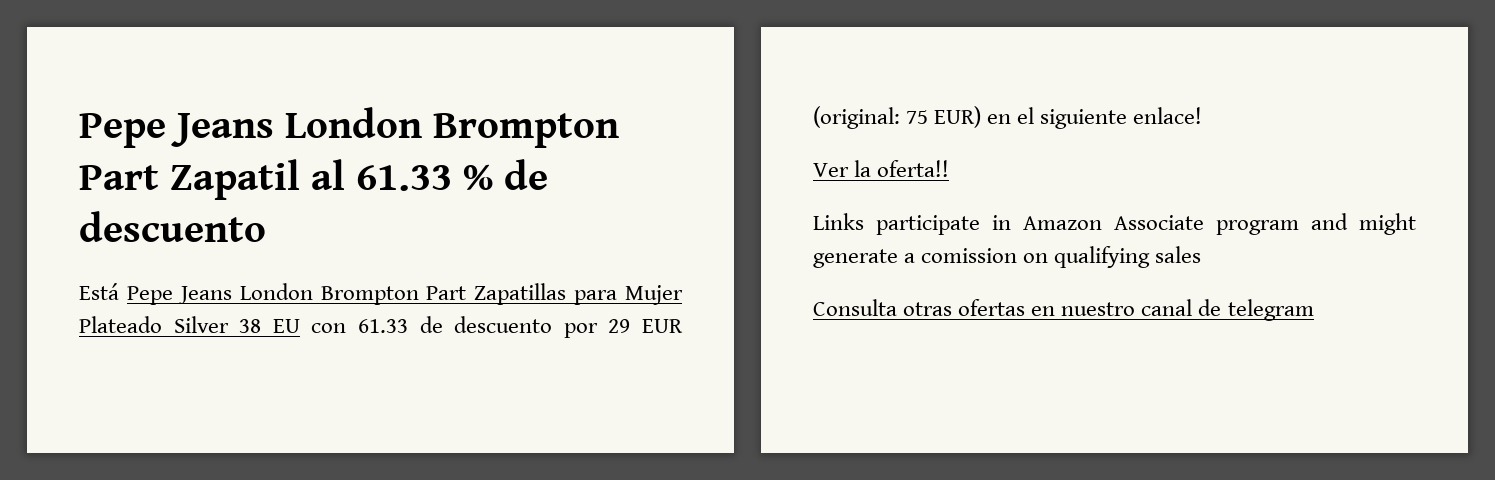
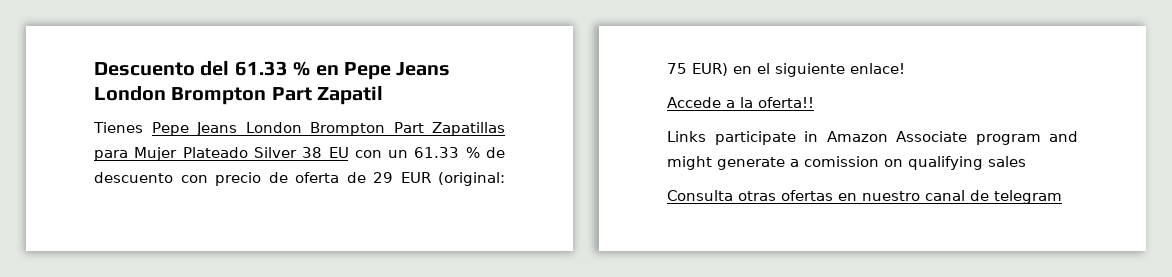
- Pepe Jeans London Brompton Part Zapatil al 61.33 % de descuento
- Está Pepe Jeans London Brompton Part Zapatillas para Mujer Plateado Silver 38 EU con 61.33 de descuento por 29 EUR (original: 75 EUR) en el siguiente enlace!
+ Descuento del 61.33 % en Pepe Jeans London Brompton Part Zapatil
+ Tienes Pepe Jeans London Brompton Part Zapatillas para Mujer Plateado Silver 38 EU con un 61.33 % de descuento con precio de oferta de 29 EUR (original: 75 EUR) en el siguiente enlace!
- Ver la oferta!!
+ Accede a la oferta!!

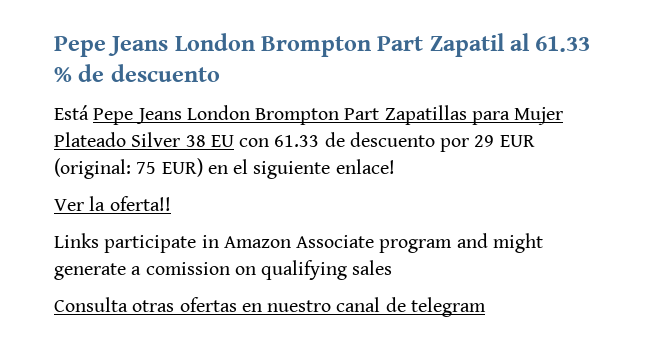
- Descuento del 61.33 % en Pepe Jeans London Brompton Part Zapatil
- Tienes Pepe Jeans London Brompton Part Zapatillas para Mujer Plateado Silver 38 EU con un 61.33 % de descuento con precio de oferta de 29 EUR (original: 75 EUR) en el siguiente enlace!
+ Pepe Jeans London Brompton Part Zapatil al 61.33 % de descuento
+ Está Pepe Jeans London Brompton Part Zapatillas para Mujer Plateado Silver 38 EU con 61.33 de descuento por 29 EUR (original: 75 EUR) en el siguiente enlace!
- Accede a la oferta!!
+ Ver la oferta!!

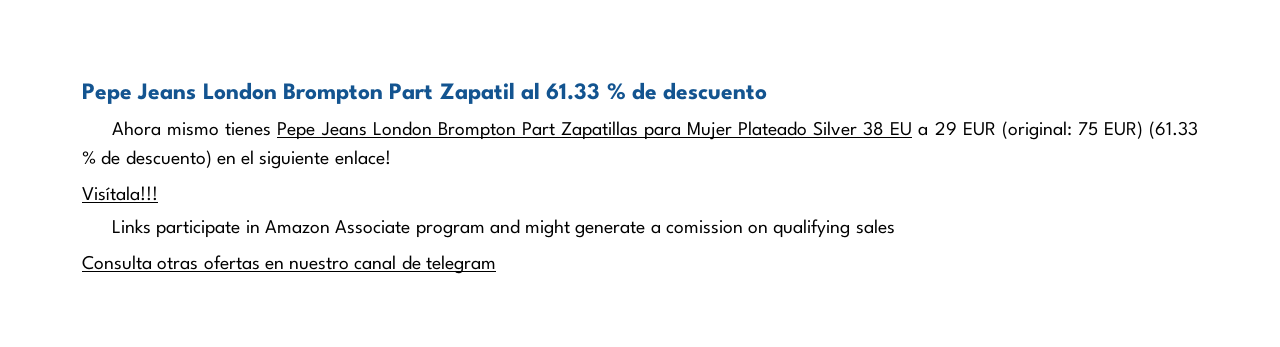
- Está Pepe Jeans London Brompton Part Zapatillas para Mujer Plateado Silver 38 EU con 61.33 de descuento por 29 EUR (original: 75 EUR) en el siguiente enlace!
+ Ahora mismo tienes Pepe Jeans London Brompton Part Zapatillas para Mujer Plateado Silver 38 EU a 29 EUR (original: 75 EUR) (61.33 % de descuento) en el siguiente enlace!
- Ver la oferta!!
+ Visítala!!!

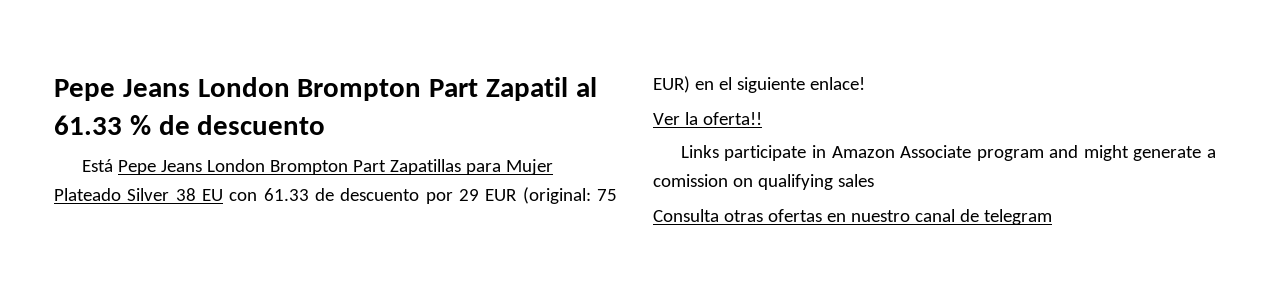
- Ahora mismo tienes Pepe Jeans London Brompton Part Zapatillas para Mujer Plateado Silver 38 EU a 29 EUR (original: 75 EUR) (61.33 % de descuento) en el siguiente enlace!
+ Está Pepe Jeans London Brompton Part Zapatillas para Mujer Plateado Silver 38 EU con 61.33 de descuento por 29 EUR (original: 75 EUR) en el siguiente enlace!
- Visítala!!!
+ Ver la oferta!!

